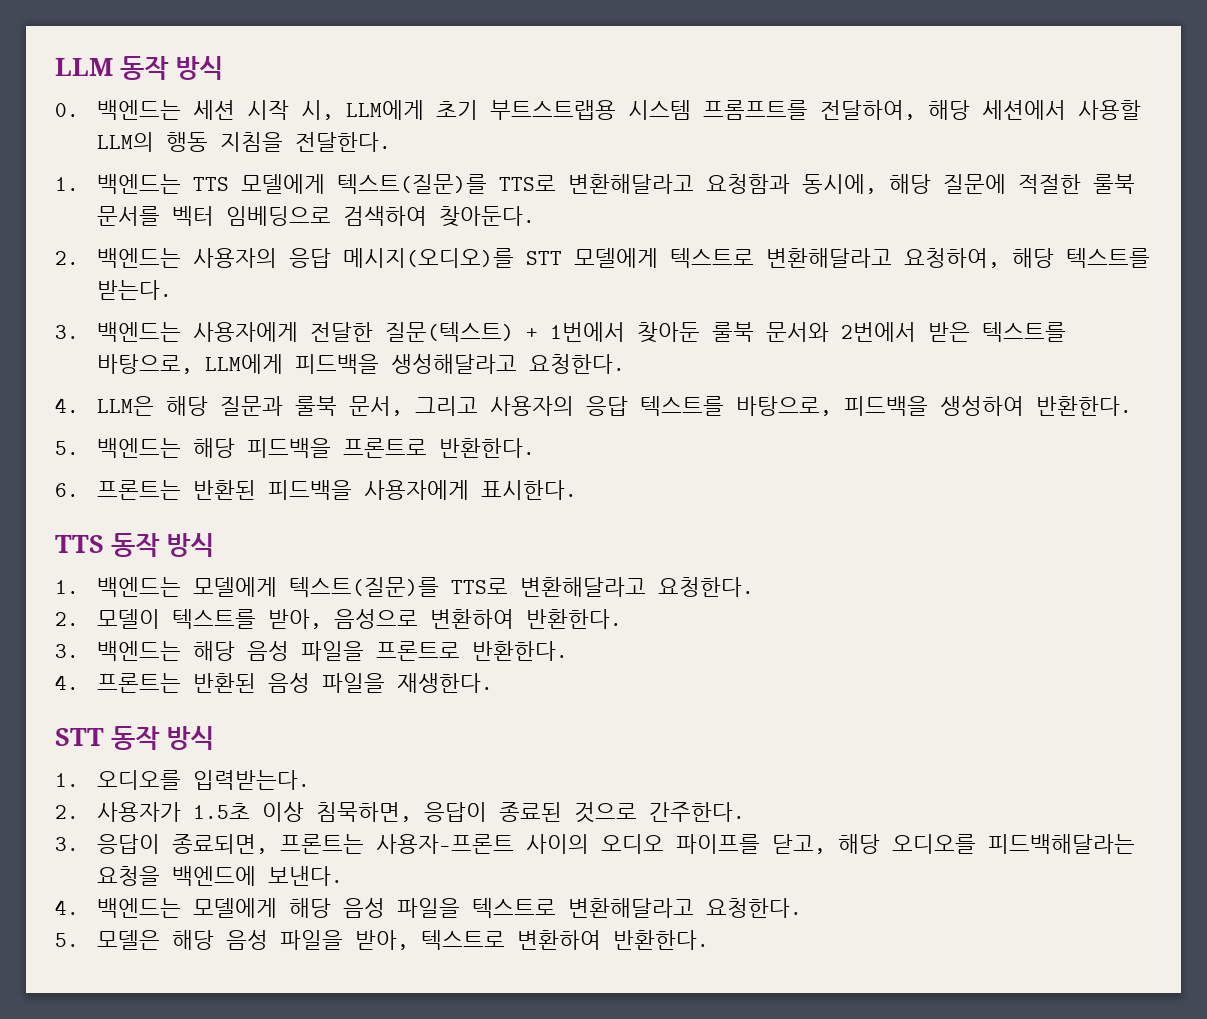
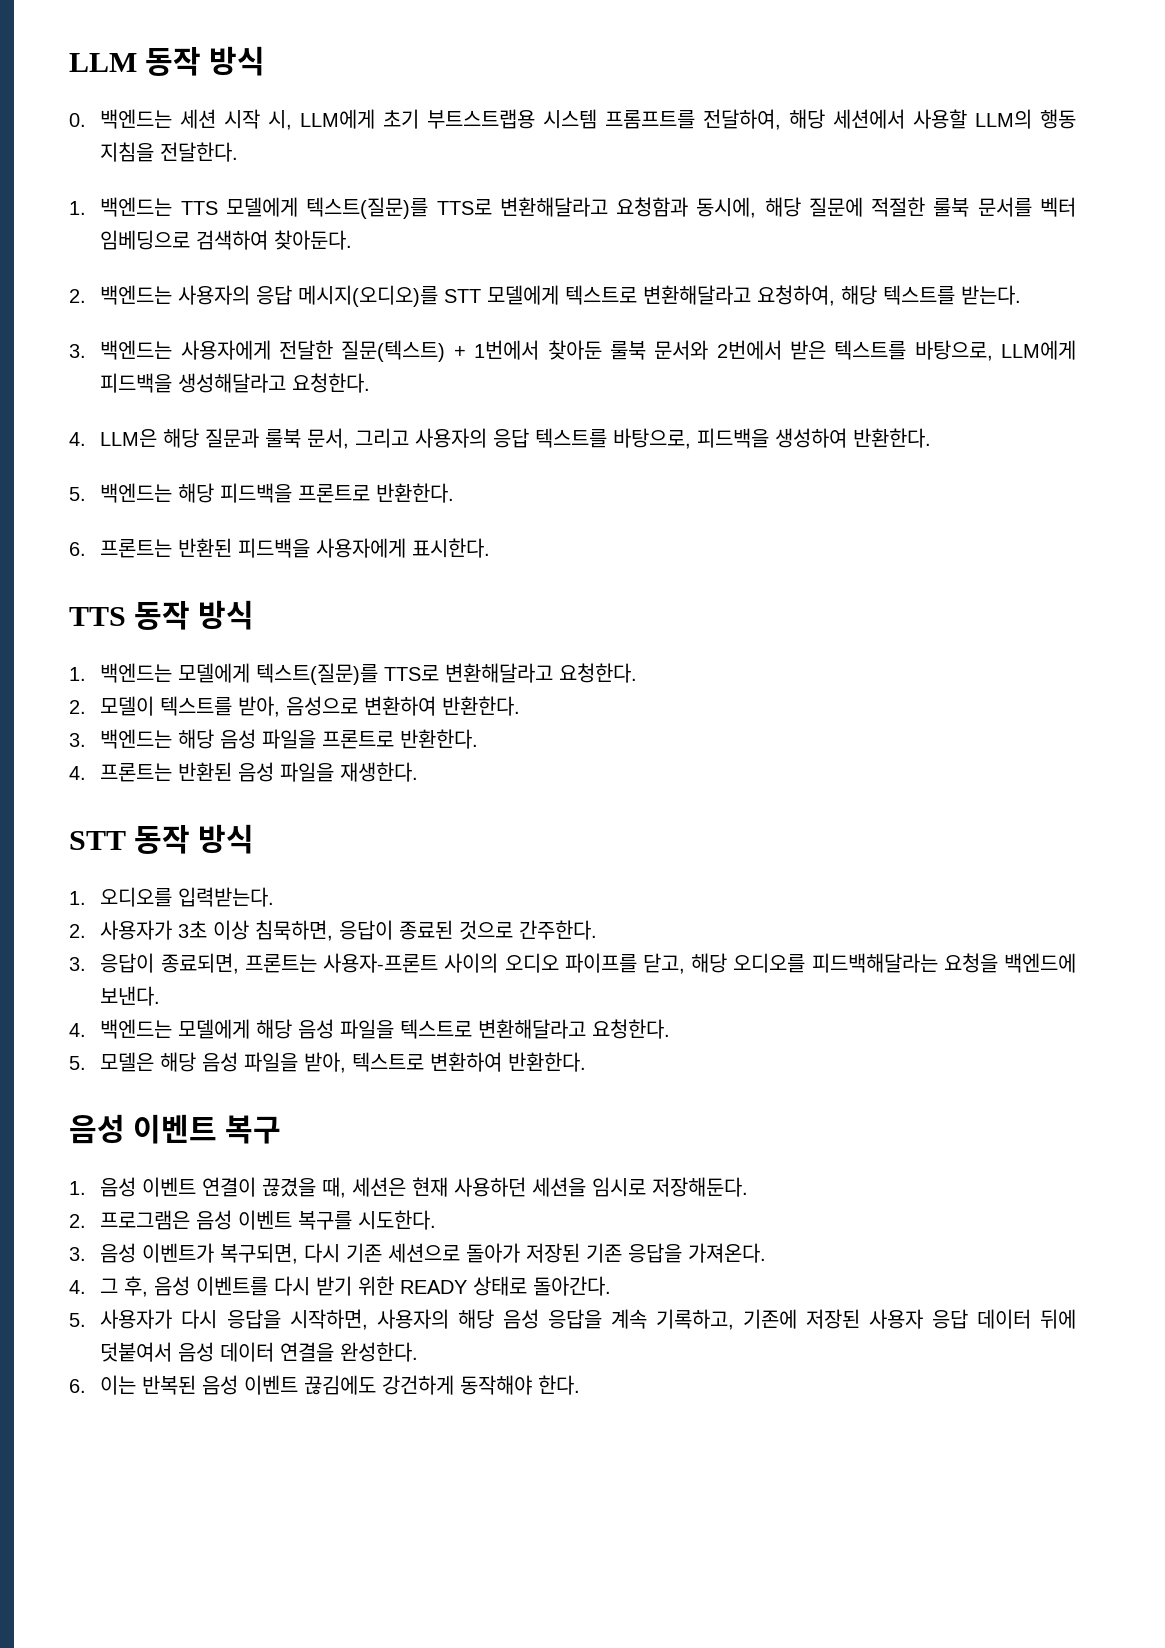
- 2. 사용자가 1.5초 이상 침묵하면, 응답이 종료된 것으로 간주한다.
+ 2. 사용자가 3초 이상 침묵하면, 응답이 종료된 것으로 간주한다.
+ 음성 이벤트 복구
+ 1. 음성 이벤트 연결이 끊겼을 때, 세션은 현재 사용하던 세션을 임시로 저장해둔다.
+ 2. 프로그램은 음성 이벤트 복구를 시도한다.
+ 3. 음성 이벤트가 복구되면, 다시 기존 세션으로 돌아가 저장된 기존 응답을 가져온다.
+ 4. 그 후, 음성 이벤트를 다시 받기 위한 READY 상태로 돌아간다.
+ 5. 사용자가 다시 응답을 시작하면, 사용자의 해당 음성 응답을 계속 기록하고, 기존에 저장된 사용자 응답 데이터 뒤에 덧붙여서 음성 데이터 연결을 완성한다.
+ 6. 이는 반복된 음성 이벤트 끊김에도 강건하게 동작해야 한다.

